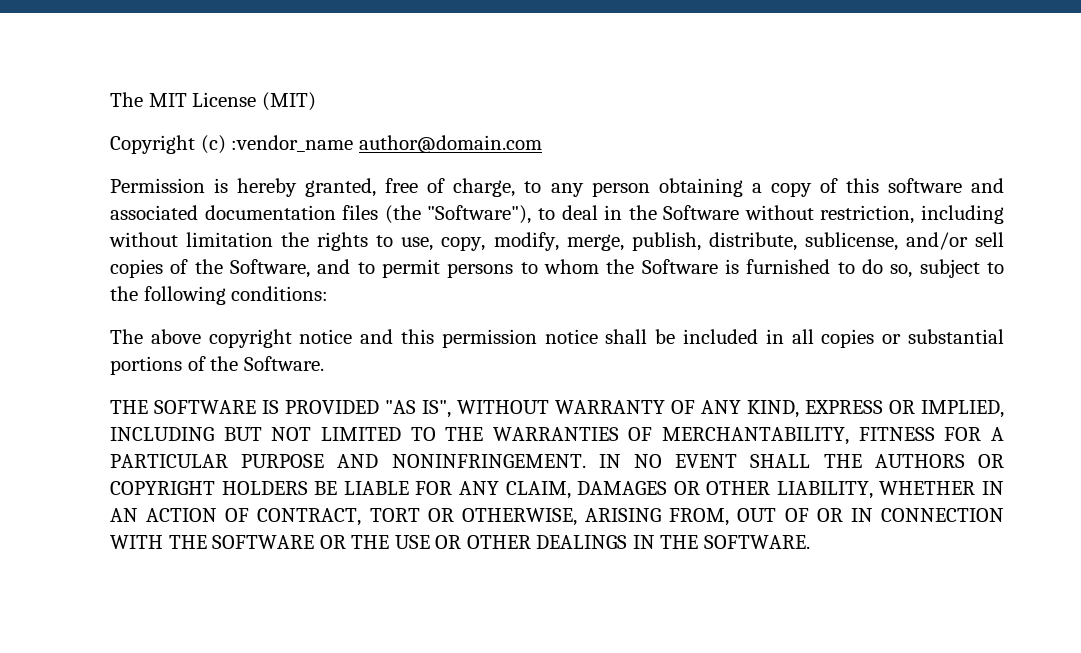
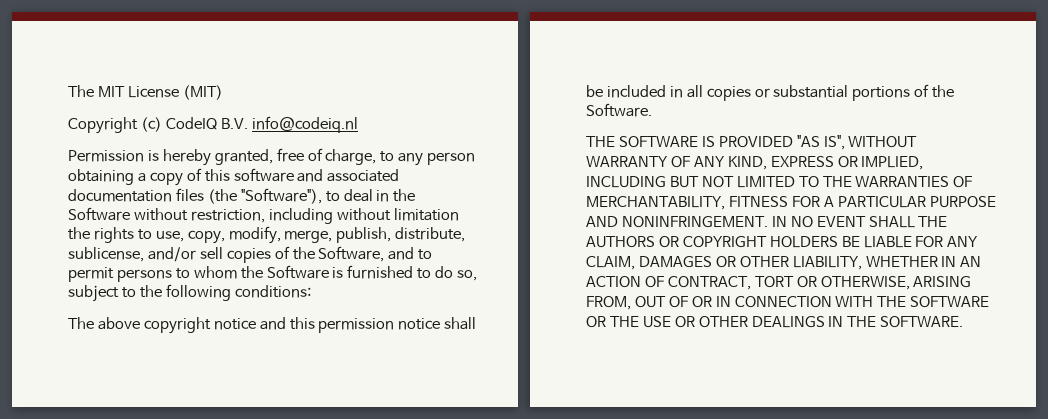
- Copyright (c) :vendor_name author@domain.com
+ Copyright (c) CodeIQ B.V. info@codeiq.nl

